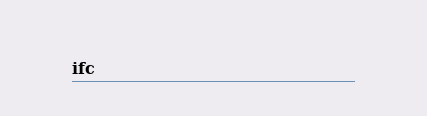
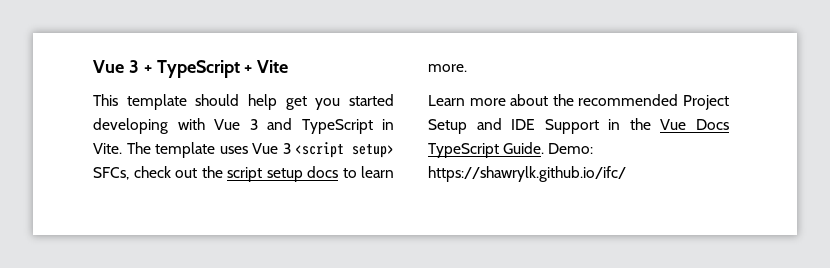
- ifc
+ Vue 3 + TypeScript + Vite
+ This template should help get you started developing with Vue 3 and TypeScript in Vite. The template uses Vue 3 <script setup> SFCs, check out the script setup docs to learn more.
+ Learn more about the recommended Project Setup and IDE Support in the Vue Docs TypeScript Guide. Demo: https://shawrylk.github.io/ifc/

